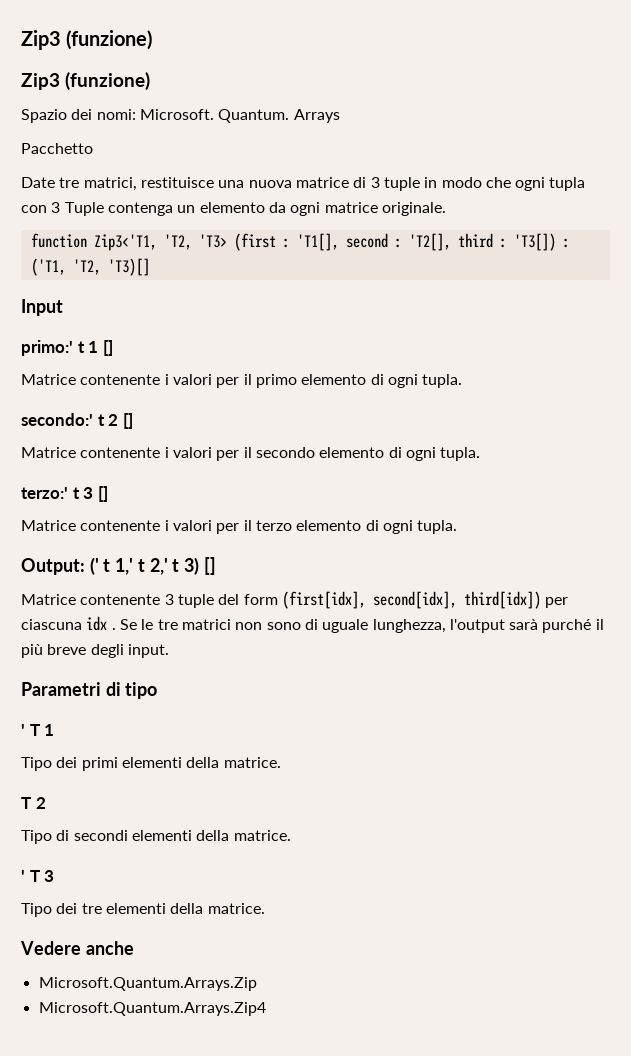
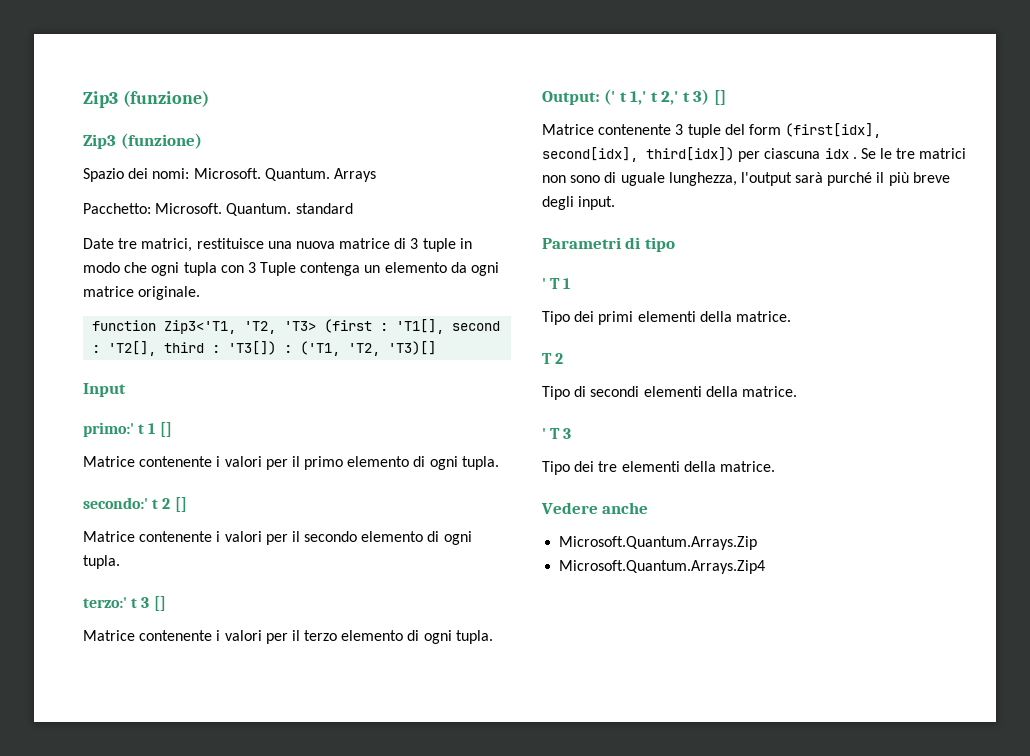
- Pacchetto
+ Pacchetto: Microsoft. Quantum. standard

